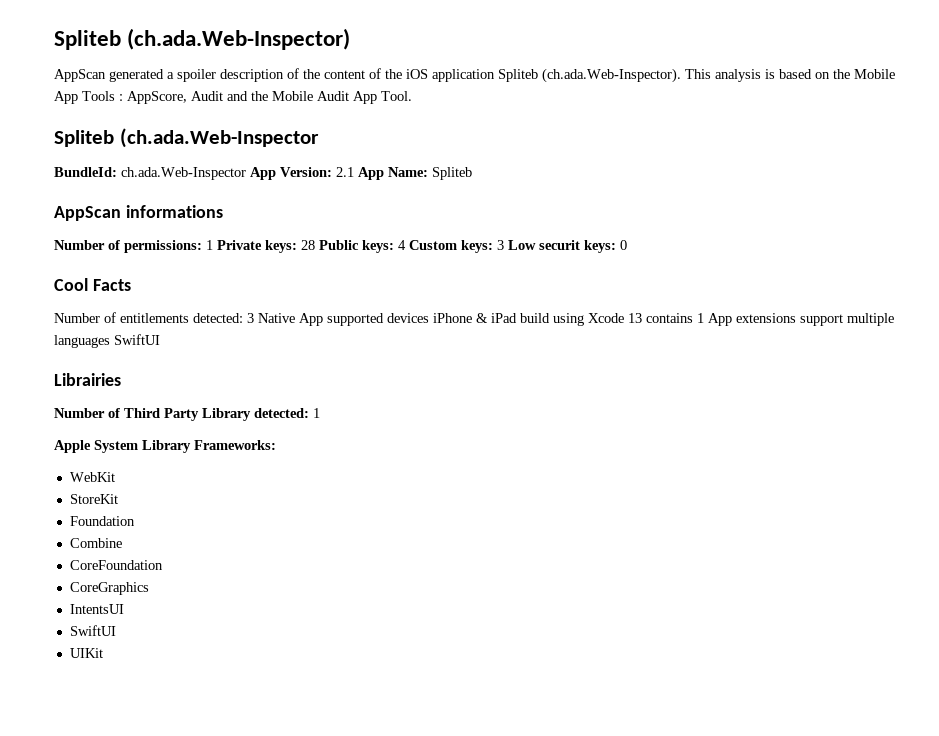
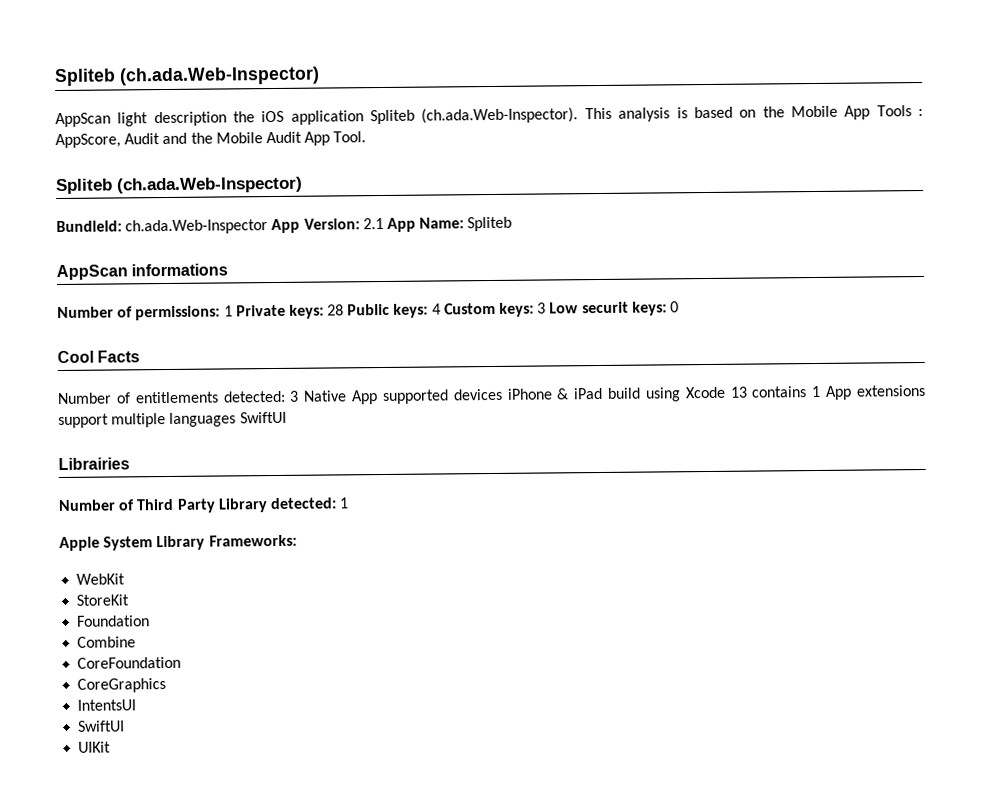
- AppScan generated a spoiler description of the content of the iOS application Spliteb (ch.ada.Web-Inspector). This analysis is based on the Mobile App Tools : AppScore, Audit and the Mobile Audit App Tool.
- Spliteb (ch.ada.Web-Inspector
+ AppScan light description the iOS application Spliteb (ch.ada.Web-Inspector). This analysis is based on the Mobile App Tools : AppScore, Audit and the Mobile Audit App Tool.
+ Spliteb (ch.ada.Web-Inspector)

